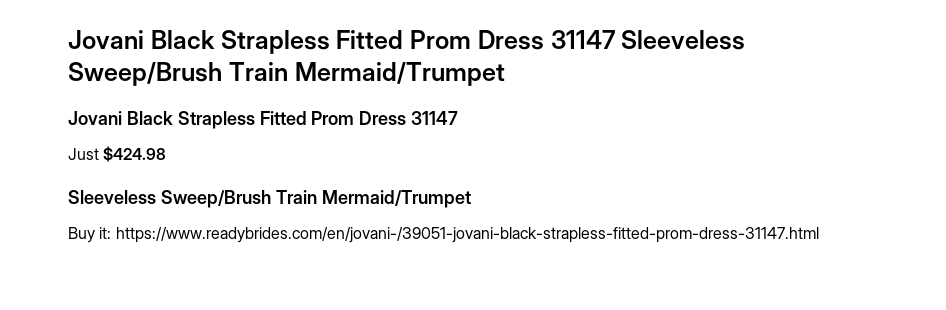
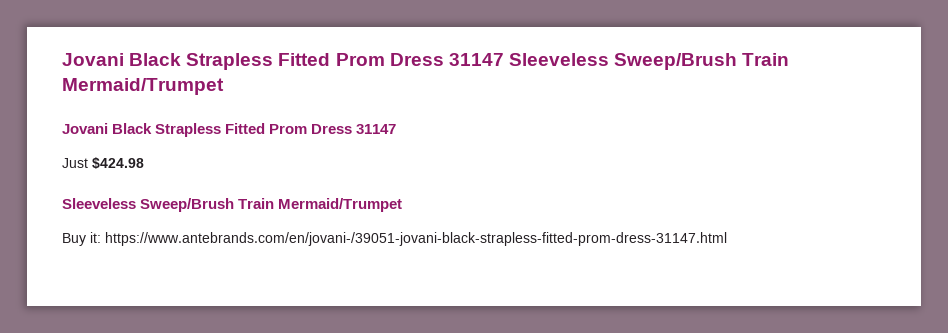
- Buy it: https://www.readybrides.com/en/jovani-/39051-jovani-black-strapless-fitted-prom-dress-31147.html
+ Buy it: https://www.antebrands.com/en/jovani-/39051-jovani-black-strapless-fitted-prom-dress-31147.html

